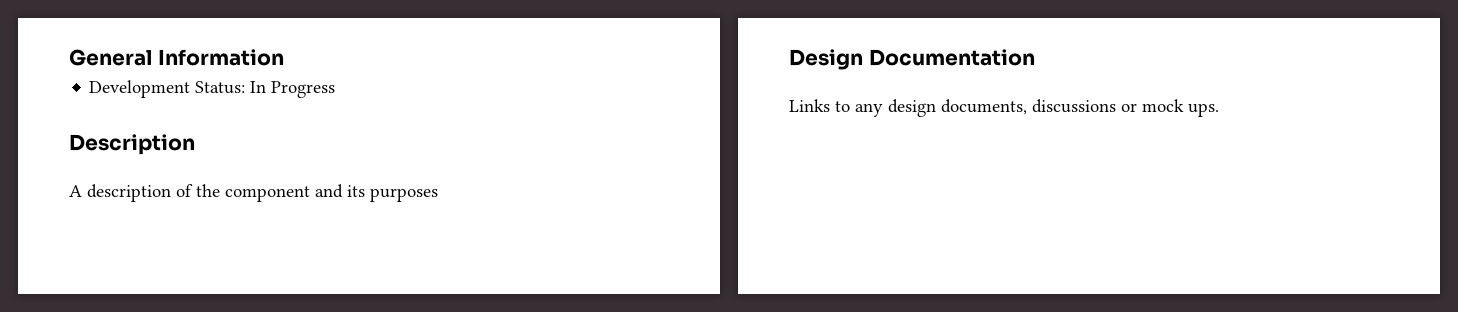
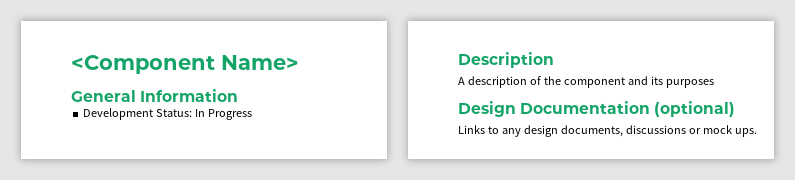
+ <Component Name>
- Design Documentation
+ Design Documentation (optional)

